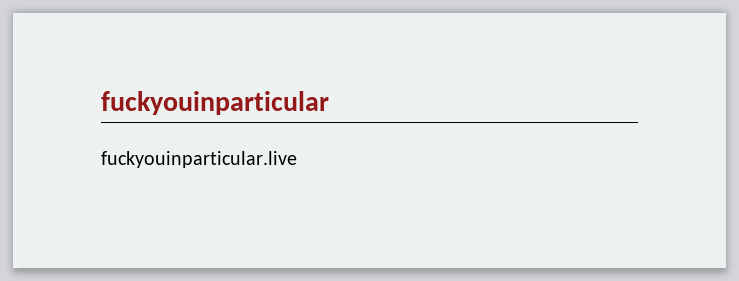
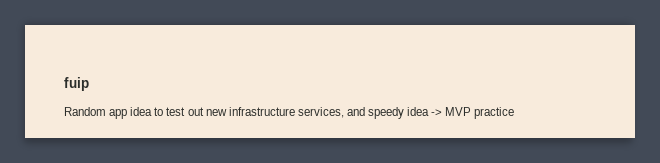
- fuckyouinparticular
- fuckyouinparticular.live
+ fuip
+ Random app idea to test out new infrastructure services, and speedy idea -> MVP practice

